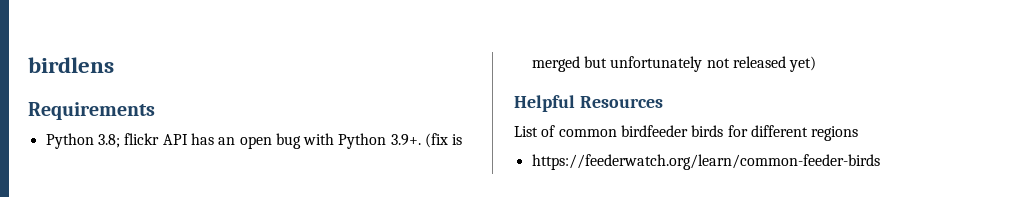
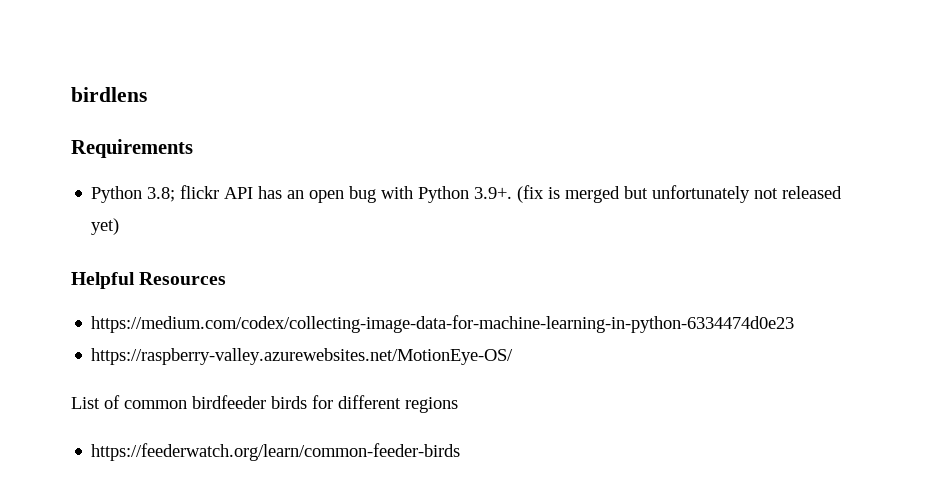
+ https://medium.com/codex/collecting-image-data-for-machine-learning-in-python-6334474d0e23
+ https://raspberry-valley.azurewebsites.net/MotionEye-OS/

